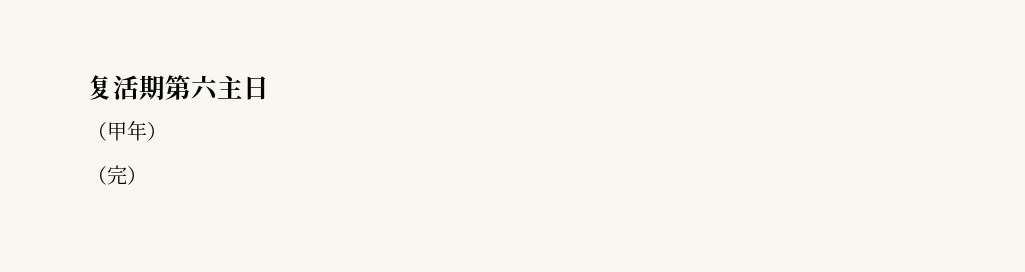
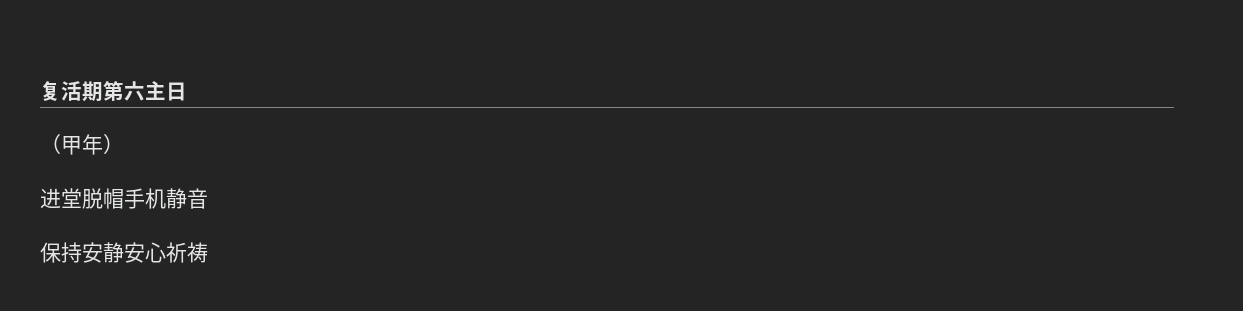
- （完）
+ 进堂脱帽手机静音
+ 保持安静安心祈祷

